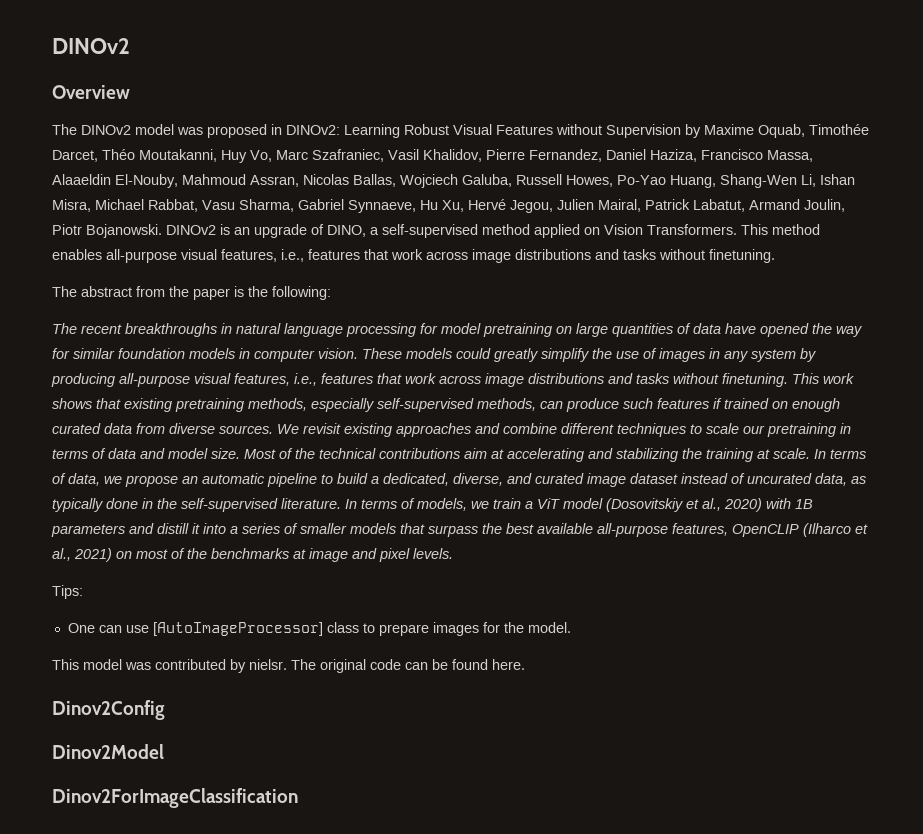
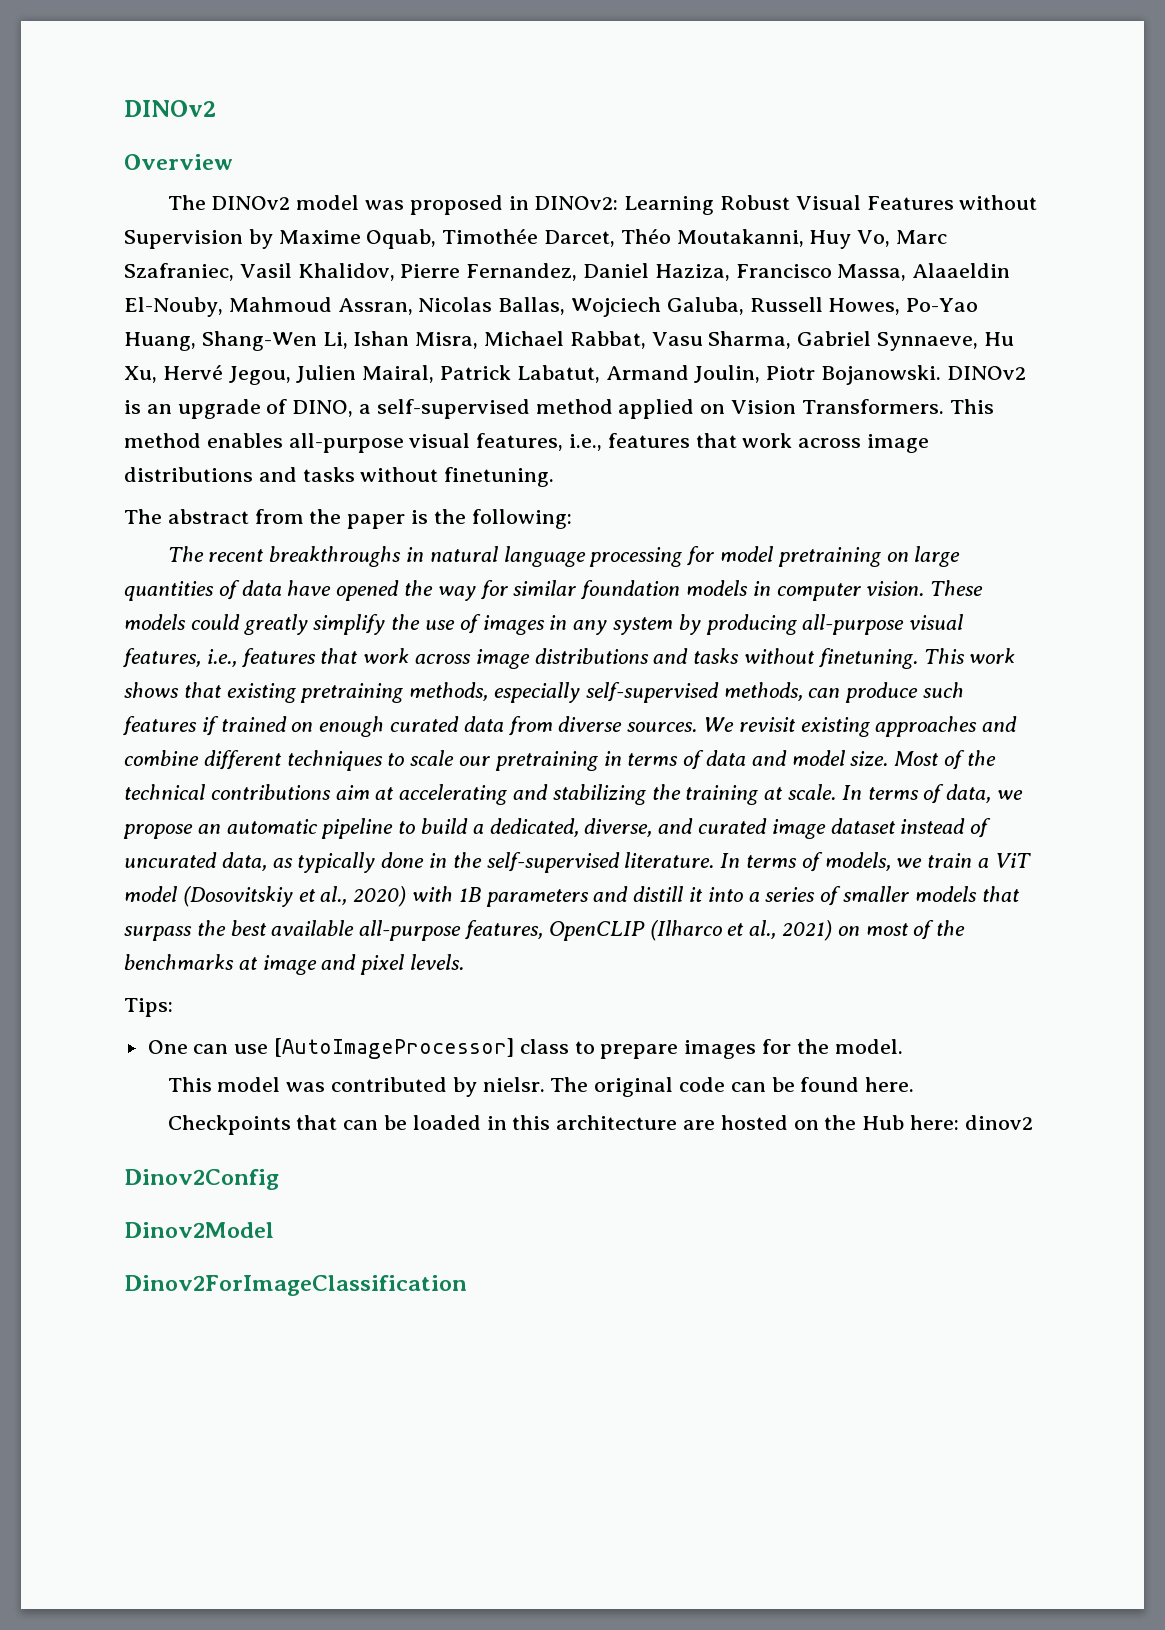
+ Checkpoints that can be loaded in this architecture are hosted on the Hub here: dinov2

